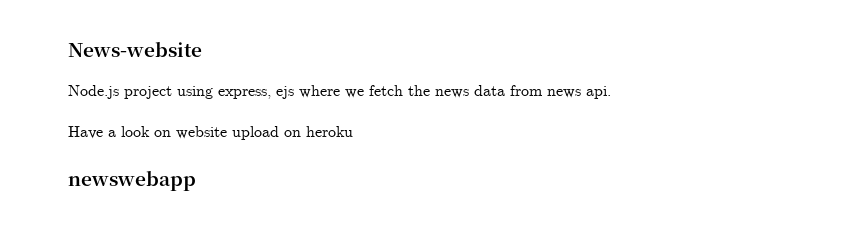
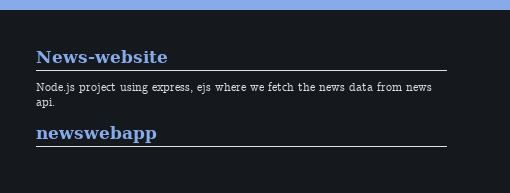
- Have a look on website upload on heroku

